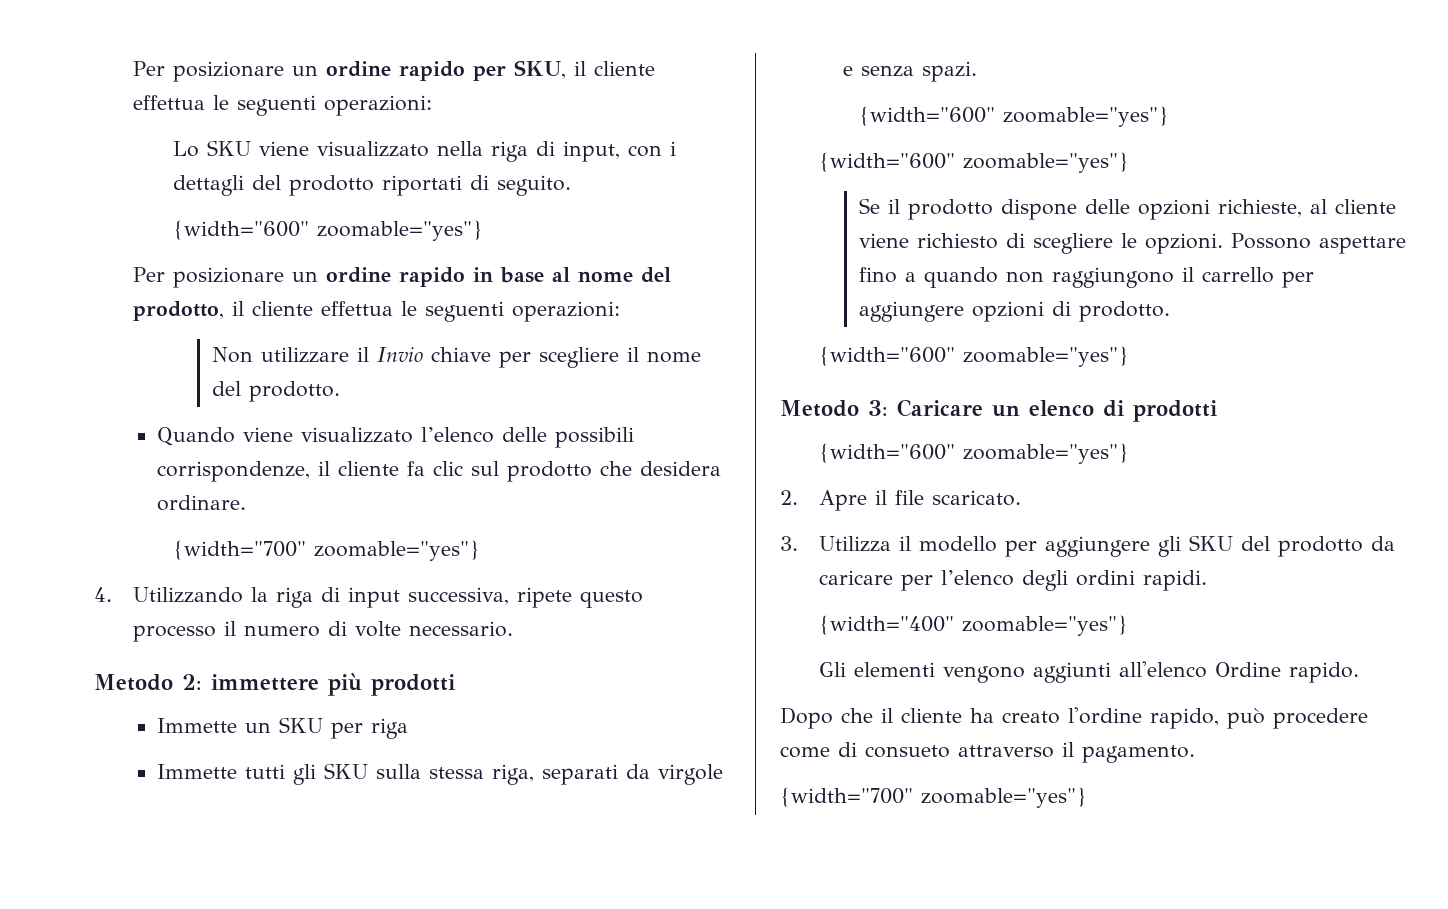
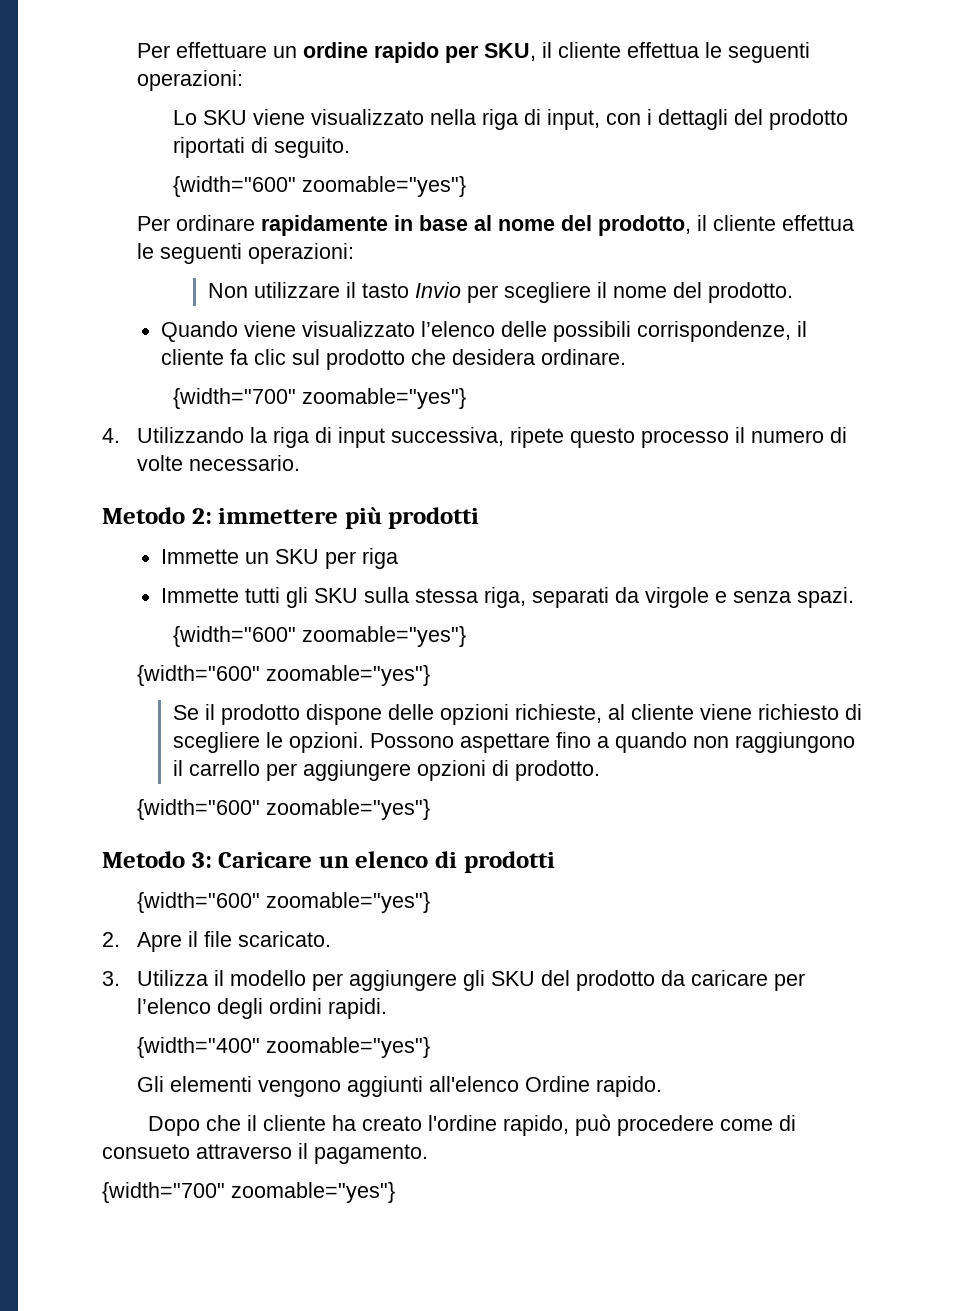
- Per posizionare un ordine rapido per SKU, il cliente effettua le seguenti operazioni:
+ Per effettuare un ordine rapido per SKU, il cliente effettua le seguenti operazioni:
- Per posizionare un ordine rapido in base al nome del prodotto, il cliente effettua le seguenti operazioni:
+ Per ordinare rapidamente in base al nome del prodotto, il cliente effettua le seguenti operazioni:
- Non utilizzare il Invio chiave per scegliere il nome del prodotto.
+ Non utilizzare il tasto Invio per scegliere il nome del prodotto.

